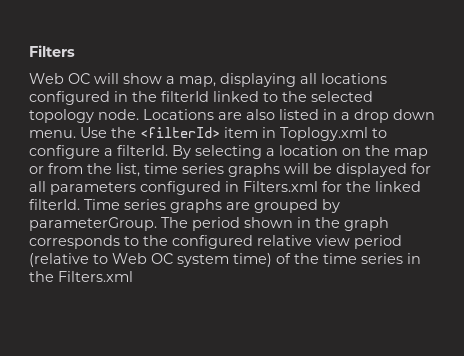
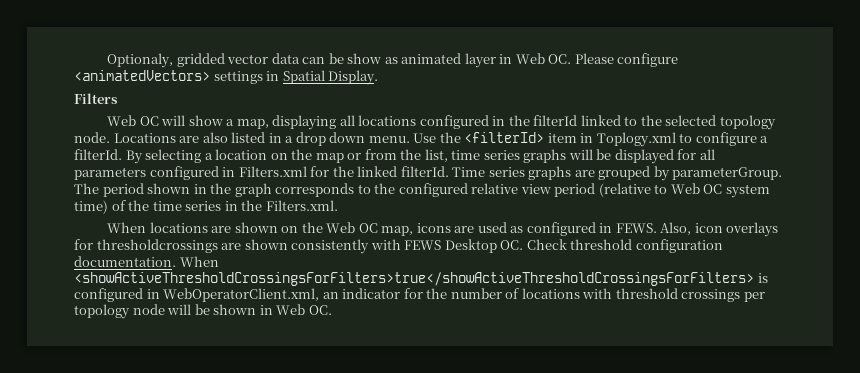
+ Optionaly, gridded vector data can be show as animated layer in Web OC. Please configure <animatedVectors> settings in Spatial Display.
- The period shown in the graph corresponds to the configured relative view period (relative to Web OC system time) of the time series in the Filters.xml
+ The period shown in the graph corresponds to the configured relative view period (relative to Web OC system time) of the time series in the Filters.xml.
+ When locations are shown on the Web OC map, icons are used as configured in FEWS. Also, icon overlays for thresholdcrossings are shown consistently with FEWS Desktop OC. Check threshold configuration documentation. When <showActiveThresholdCrossingsForFilters>true</showActiveThresholdCrossingsForFilters> is configured in WebOperatorClient.xml, an indicator for the number of locations with threshold crossings per topology node will be shown in Web OC.

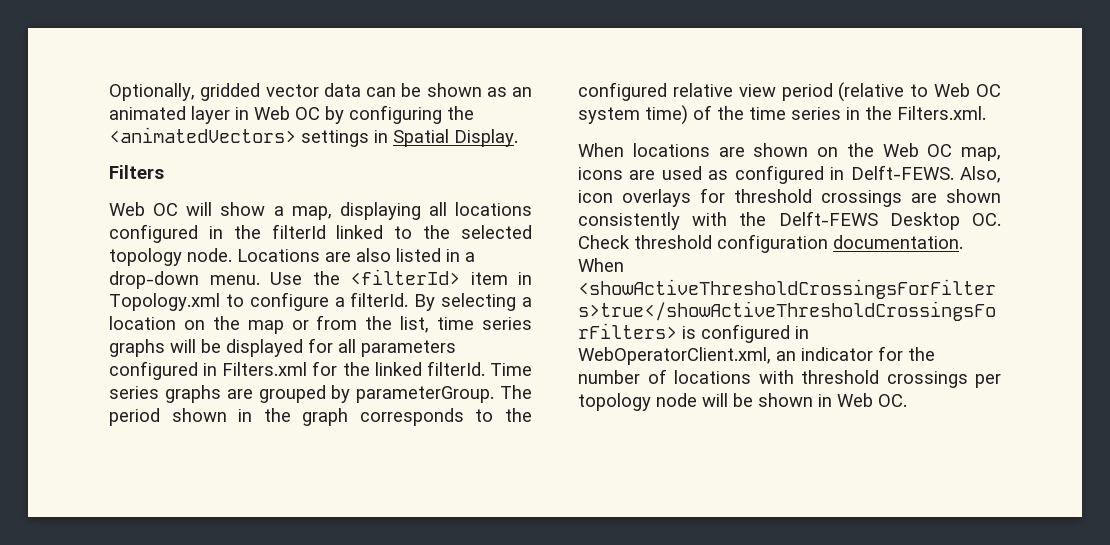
- Optionaly, gridded vector data can be show as animated layer in Web OC. Please configure <animatedVectors> settings in Spatial Display.
+ Optionally, gridded vector data can be shown as an animated layer in Web OC by configuring the <animatedVectors> settings in Spatial Display.
- Locations are also listed in a drop down menu.
+ Locations are also listed in a drop-down menu.
- Use the <filterId> item in Toplogy.xml to configure a filterId.
+ Use the <filterId> item in Topology.xml to configure a filterId.
- When locations are shown on the Web OC map, icons are used as configured in FEWS.
+ When locations are shown on the Web OC map, icons are used as configured in Delft-FEWS.
- Also, icon overlays for thresholdcrossings are shown consistently with FEWS Desktop OC. Check threshold configuration documentation.
+ Also, icon overlays for threshold crossings are shown consistently with the Delft-FEWS Desktop OC. Check threshold configuration documentation.

